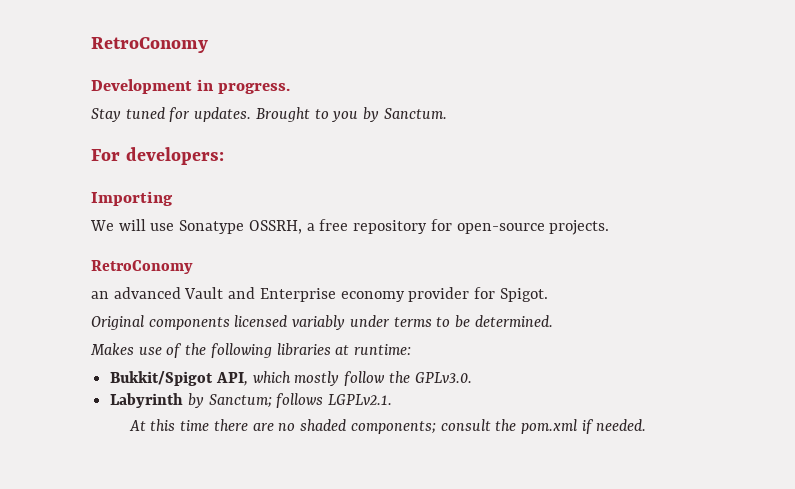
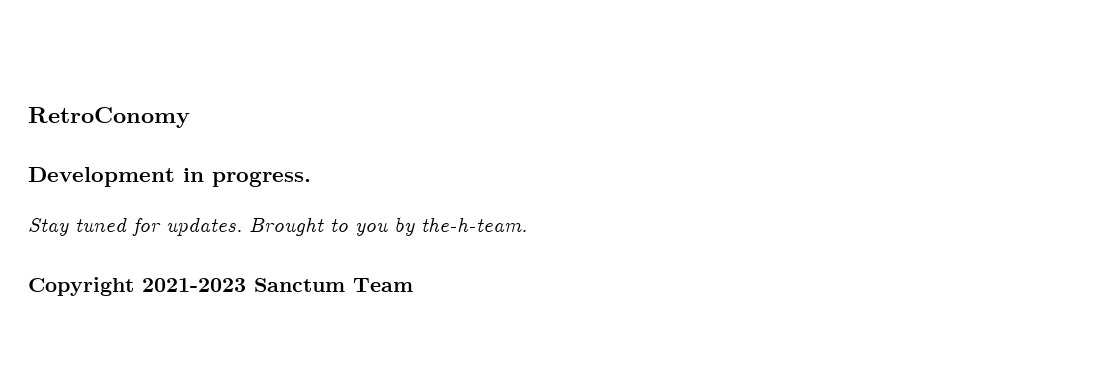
- Brought to you by Sanctum.
- For developers:
- Importing
- We will use Sonatype OSSRH, a free repository for open-source projects.
- RetroConomy
- an advanced Vault and Enterprise economy provider for Spigot.
- Original components licensed variably under terms to be determined.
- Makes use of the following libraries at runtime:
- Bukkit/Spigot API, which mostly follow the GPLv3.0.
- Labyrinth by Sanctum; follows LGPLv2.1.
- At this time there are no shaded components; consult the pom.xml if needed.
+ Brought to you by the-h-team.
+ Copyright 2021-2023 Sanctum Team

